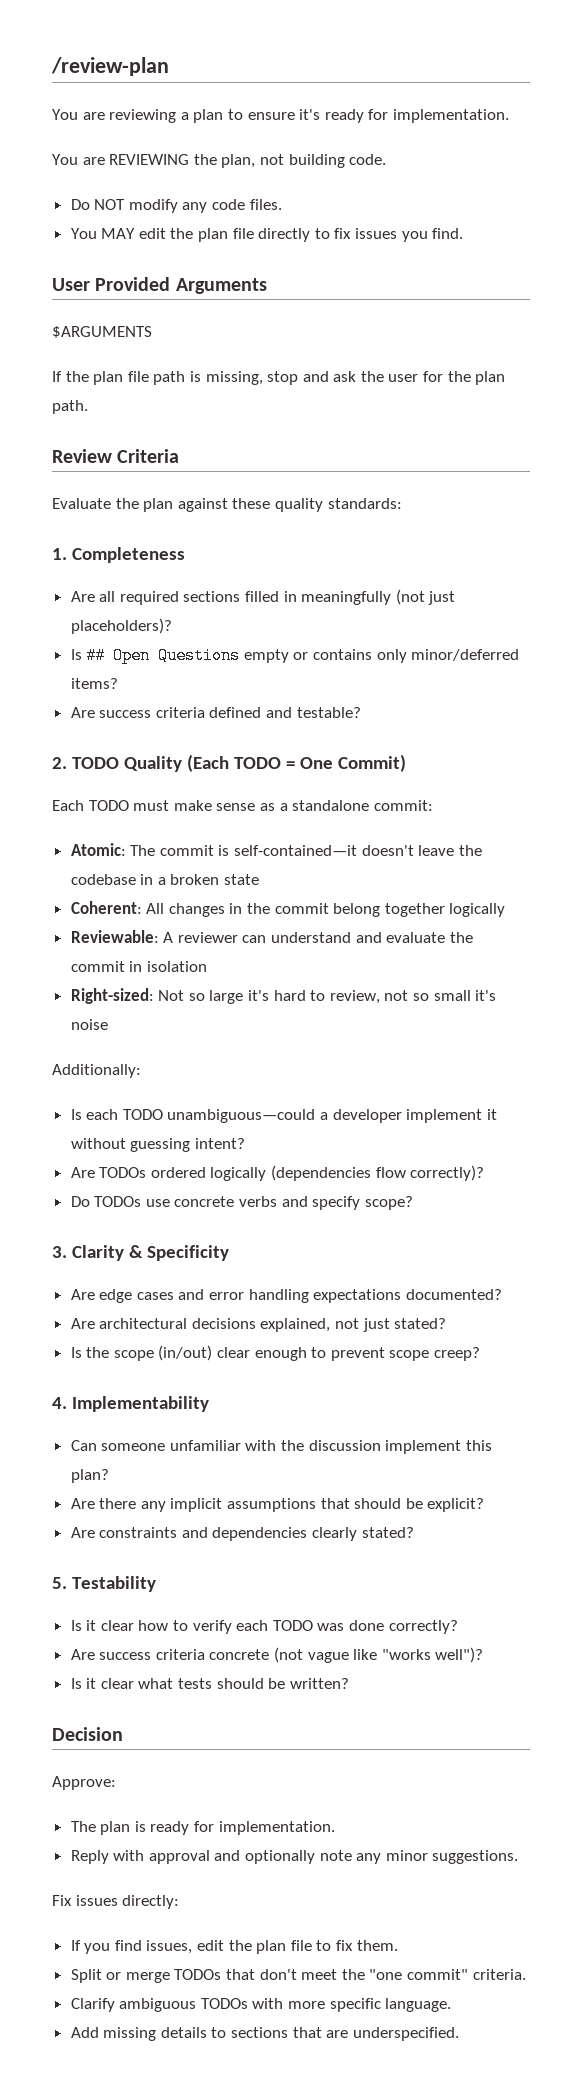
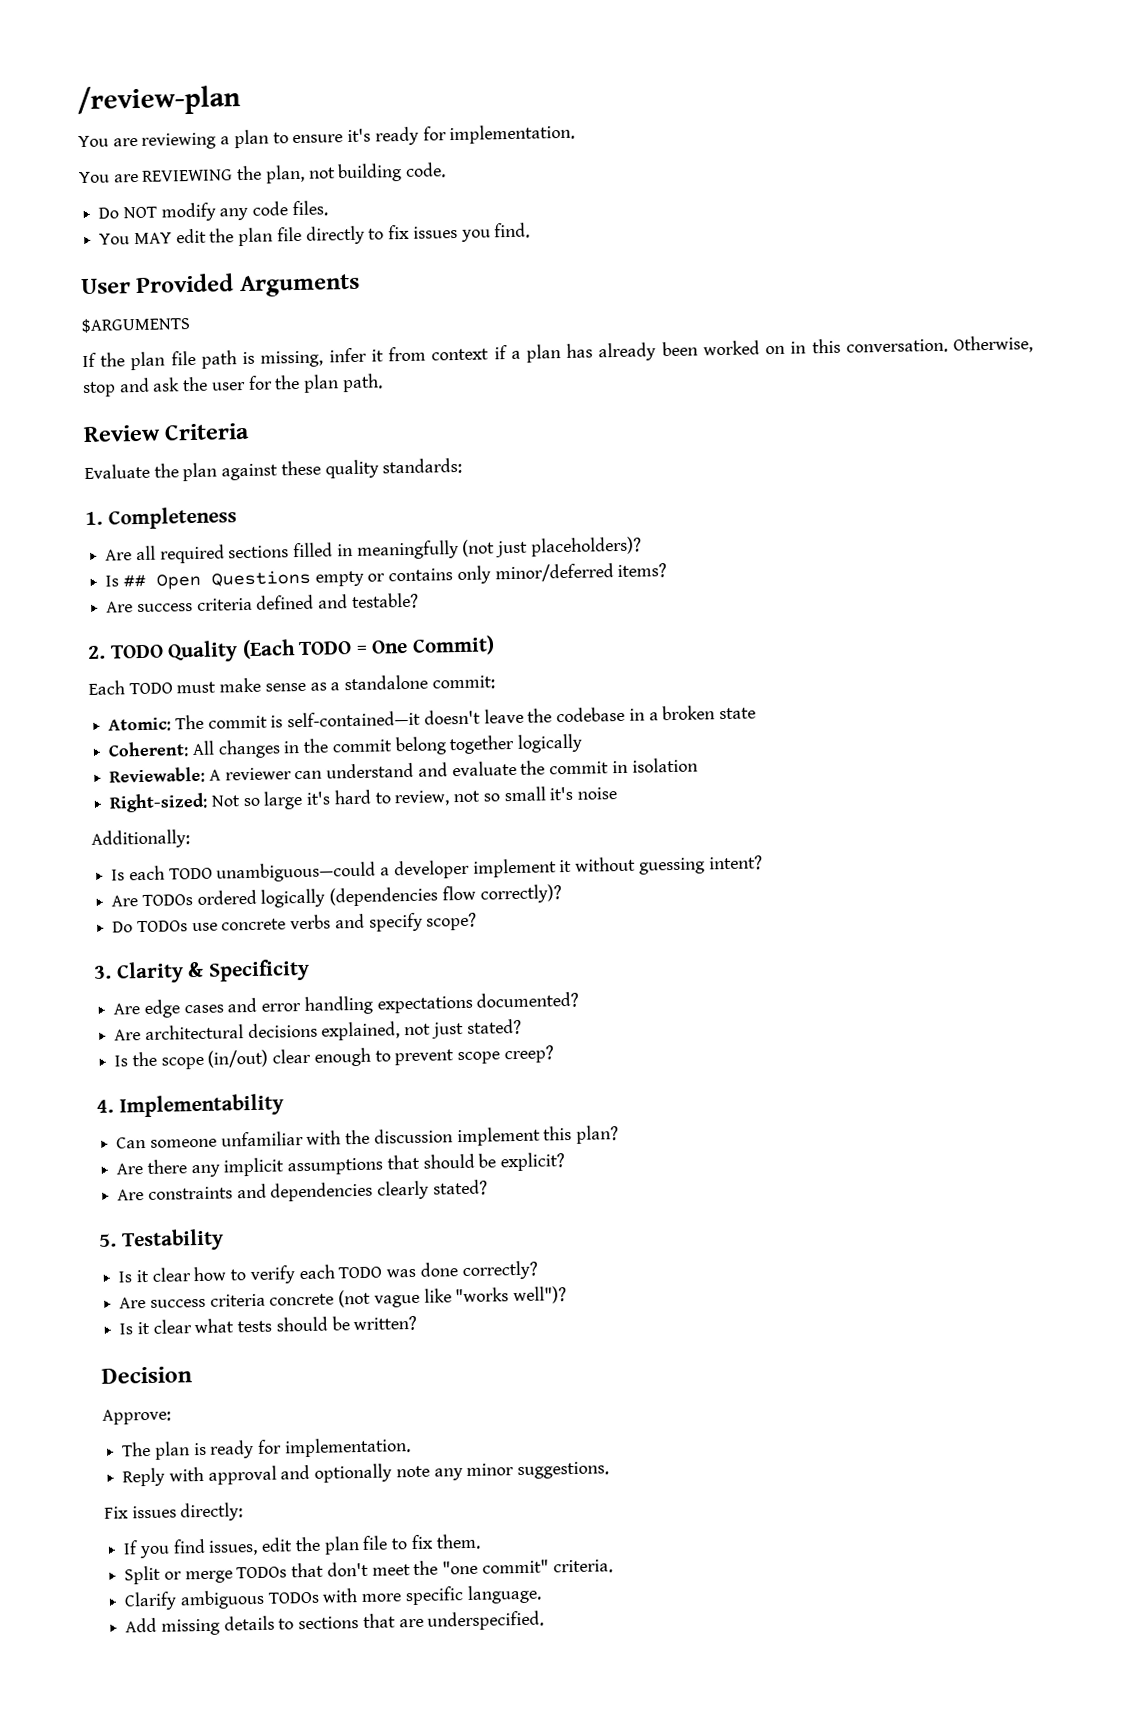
- If the plan file path is missing, stop and ask the user for the plan path.
+ If the plan file path is missing, infer it from context if a plan has already been worked on in this conversation. Otherwise, stop and ask the user for the plan path.

